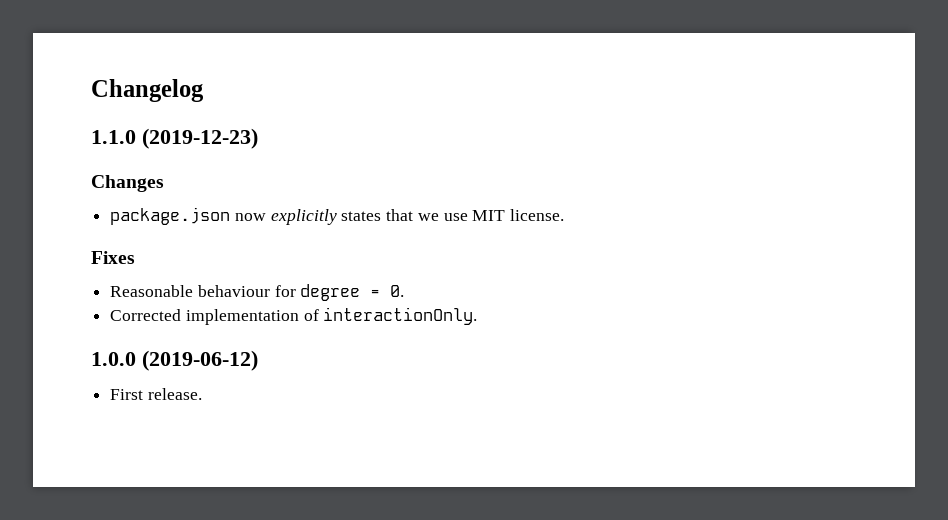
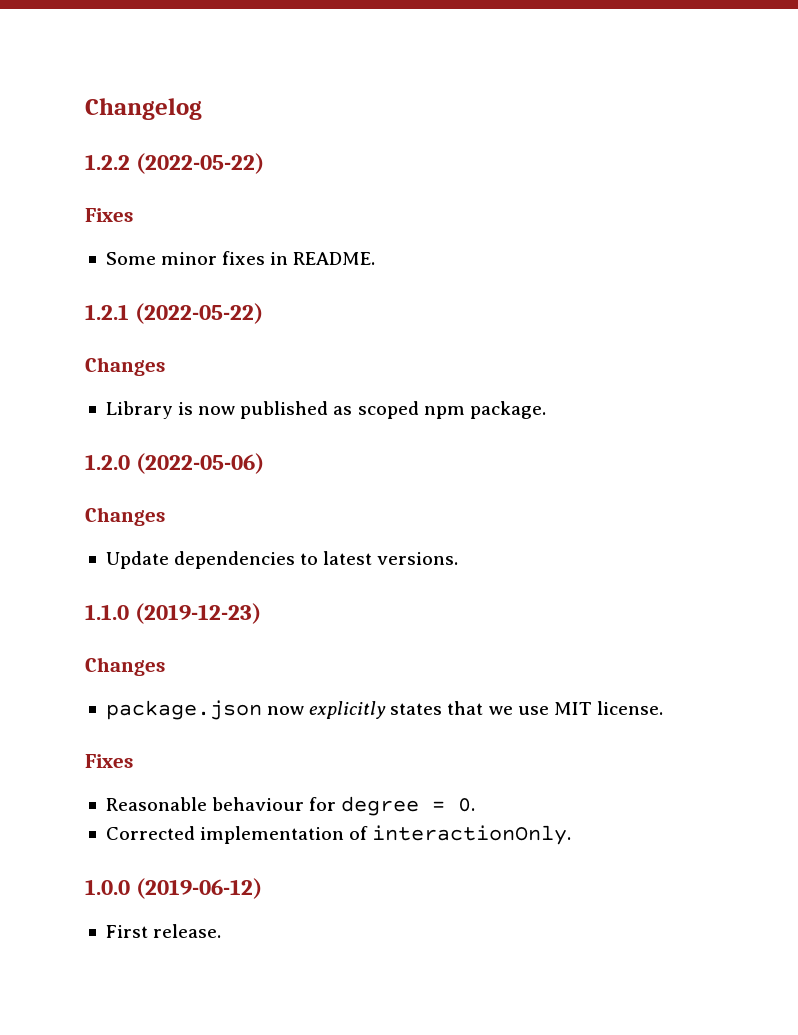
+ 1.2.2 (2022-05-22)
+ Fixes
+ Some minor fixes in README.
+ 1.2.1 (2022-05-22)
+ Changes
+ Library is now published as scoped npm package.
+ 1.2.0 (2022-05-06)
+ Changes
+ Update dependencies to latest versions.

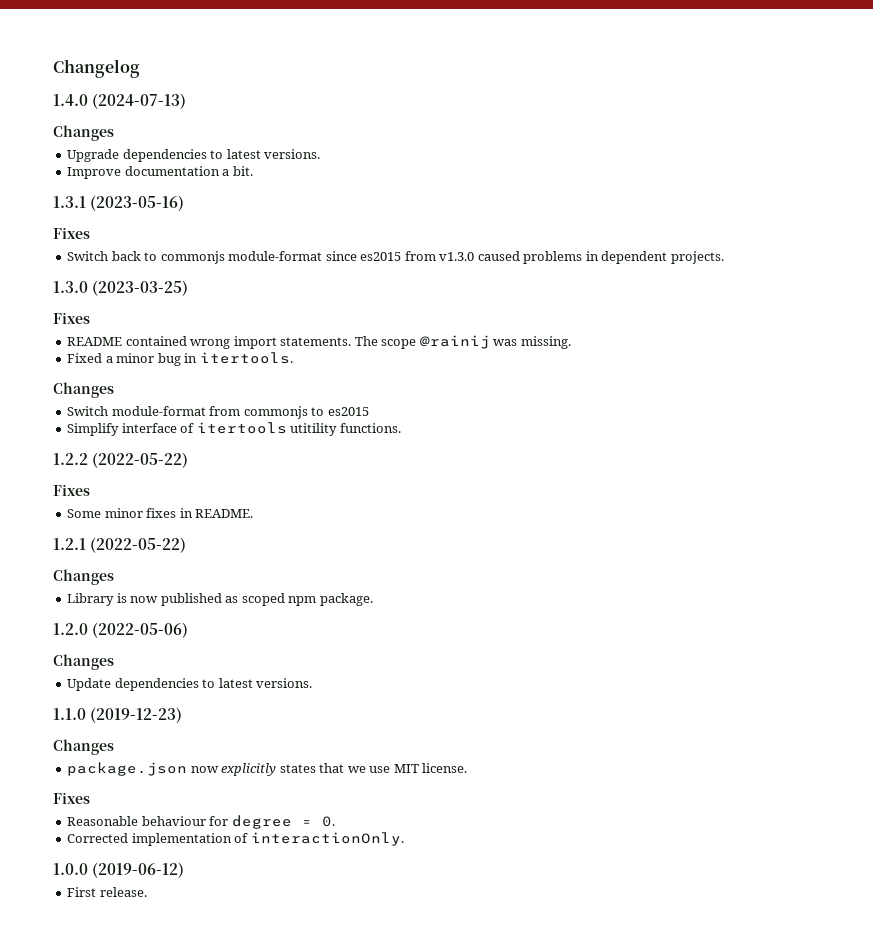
+ 1.4.0 (2024-07-13)
+ Changes
+ Upgrade dependencies to latest versions.
+ Improve documentation a bit.
+ 1.3.1 (2023-05-16)
+ Fixes
+ Switch back to commonjs module-format since es2015 from v1.3.0 caused problems in dependent projects.
+ 1.3.0 (2023-03-25)
+ Fixes
+ README contained wrong import statements. The scope @rainij was missing.
+ Fixed a minor bug in itertools.
+ Changes
+ Switch module-format from commonjs to es2015
+ Simplify interface of itertools utitility functions.

